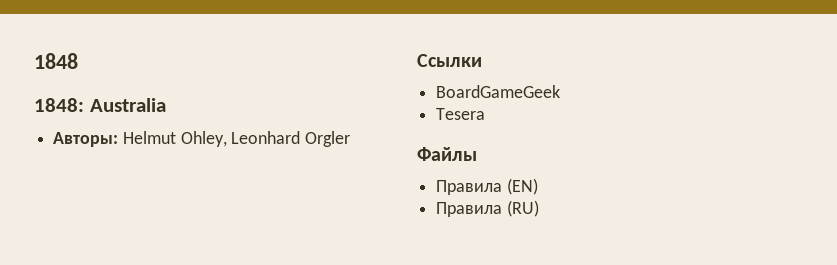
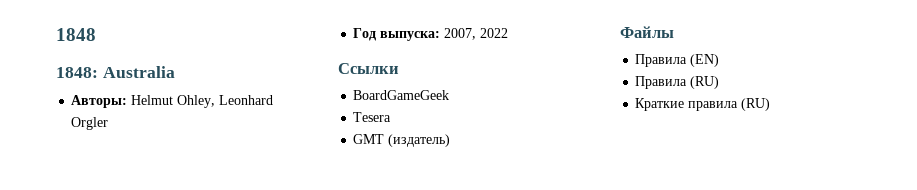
+ Год выпуска: 2007, 2022
+ GMT (издатель)
+ Краткие правила (RU)

